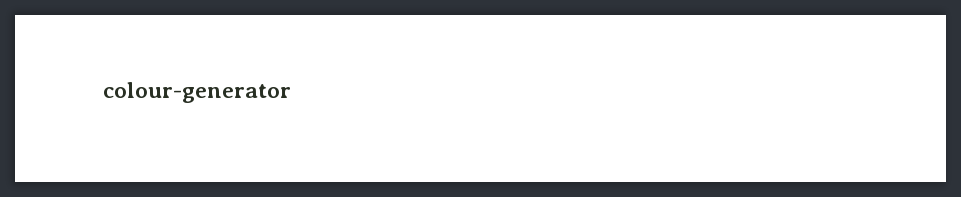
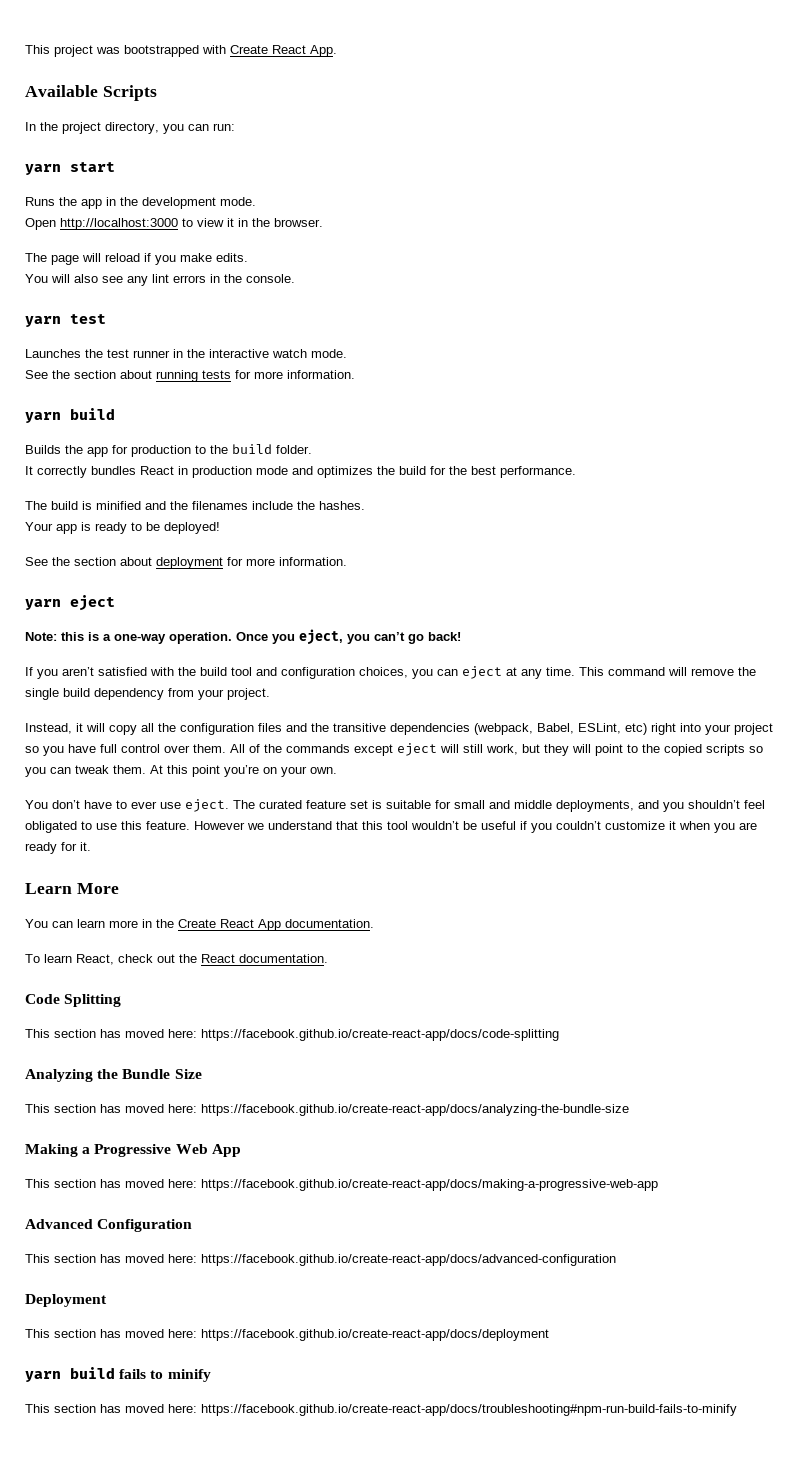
- colour-generator
+ This project was bootstrapped with Create React App.
+ Available Scripts
+ In the project directory, you can run:
+ yarn start
+ Runs the app in the development mode.
+ Open http://localhost:3000 to view it in the browser.
+ The page will reload if you make edits.
+ You will also see any lint errors in the console.
+ yarn test
+ Launches the test runner in the interactive watch mode.
+ See the section about running tests for more information.
+ yarn build
+ Builds the app for production to the build folder.
+ It correctly bundles React in production mode and optimizes the build for the best performance.
+ The build is minified and the filenames include the hashes.
+ Your app is ready to be deployed!
+ See the section about deployment for more information.
+ yarn eject
+ Note: this is a one-way operation. Once you eject, you can’t go back!
+ If you aren’t satisfied with the build tool and configuration choices, you can eject at any time. This command will remove the single build dependency from your project.
+ Instead, it will copy all the configuration files and the transitive dependencies (webpack, Babel, ESLint, etc) right into your project so you have full control over them. All of the commands except eject will still work, but they will point to the copied scripts so you can tweak them. At this point you’re on your own.
+ You don’t have to ever use eject. The curated feature set is suitable for small and middle deployments, and you shouldn’t feel obligated to use this feature. However we understand that this tool wouldn’t be useful if you couldn’t customize it when you are ready for it.
+ Learn More
+ You can learn more in the Create React App documentation.
+ To learn React, check out the React documentation.
+ Code Splitting
+ This section has moved here: https://facebook.github.io/create-react-app/docs/code-splitting
+ Analyzing the Bundle Size
+ This section has moved here: https://facebook.github.io/create-react-app/docs/analyzing-the-bundle-size
+ Making a Progressive Web App
+ This section has moved here: https://facebook.github.io/create-react-app/docs/making-a-progressive-web-app
+ Advanced Configuration
+ This section has moved here: https://facebook.github.io/create-react-app/docs/advanced-configuration
+ Deployment
+ This section has moved here: https://facebook.github.io/create-react-app/docs/deployment
+ yarn build fails to minify
+ This section has moved here: https://facebook.github.io/create-react-app/docs/troubleshooting#npm-run-build-fails-to-minify

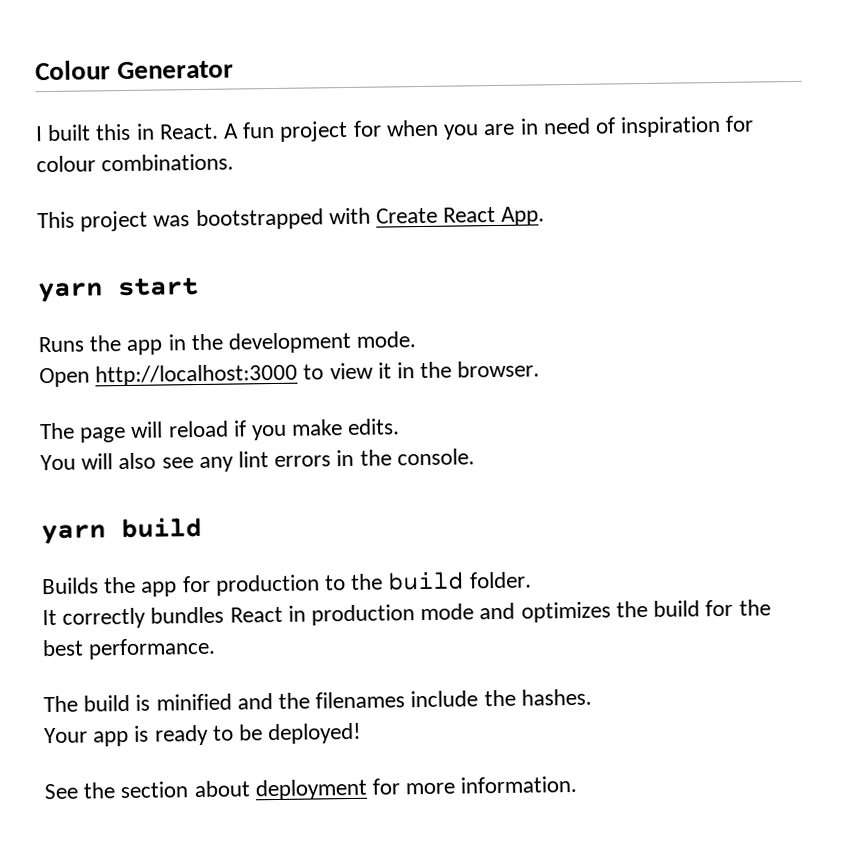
+ Colour Generator
+ I built this in React. A fun project for when you are in need of inspiration for colour combinations.
- Available Scripts
- In the project directory, you can run:
- yarn test
- Launches the test runner in the interactive watch mode.
- See the section about running tests for more information.
- yarn eject
- Note: this is a one-way operation. Once you eject, you can’t go back!
- If you aren’t satisfied with the build tool and configuration choices, you can eject at any time. This command will remove the single build dependency from your project.
- Instead, it will copy all the configuration files and the transitive dependencies (webpack, Babel, ESLint, etc) right into your project so you have full control over them. All of the commands except eject will still work, but they will point to the copied scripts so you can tweak them. At this point you’re on your own.
- You don’t have to ever use eject. The curated feature set is suitable for small and middle deployments, and you shouldn’t feel obligated to use this feature. However we understand that this tool wouldn’t be useful if you couldn’t customize it when you are ready for it.
- Learn More
- You can learn more in the Create React App documentation.
- To learn React, check out the React documentation.
- Code Splitting
- This section has moved here: https://facebook.github.io/create-react-app/docs/code-splitting
- Analyzing the Bundle Size
- This section has moved here: https://facebook.github.io/create-react-app/docs/analyzing-the-bundle-size
- Making a Progressive Web App
- This section has moved here: https://facebook.github.io/create-react-app/docs/making-a-progressive-web-app
- Advanced Configuration
- This section has moved here: https://facebook.github.io/create-react-app/docs/advanced-configuration
- Deployment
- This section has moved here: https://facebook.github.io/create-react-app/docs/deployment
- yarn build fails to minify
- This section has moved here: https://facebook.github.io/create-react-app/docs/troubleshooting#npm-run-build-fails-to-minify

